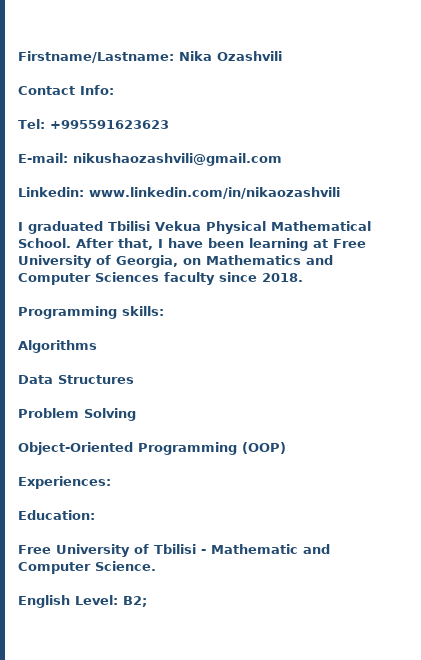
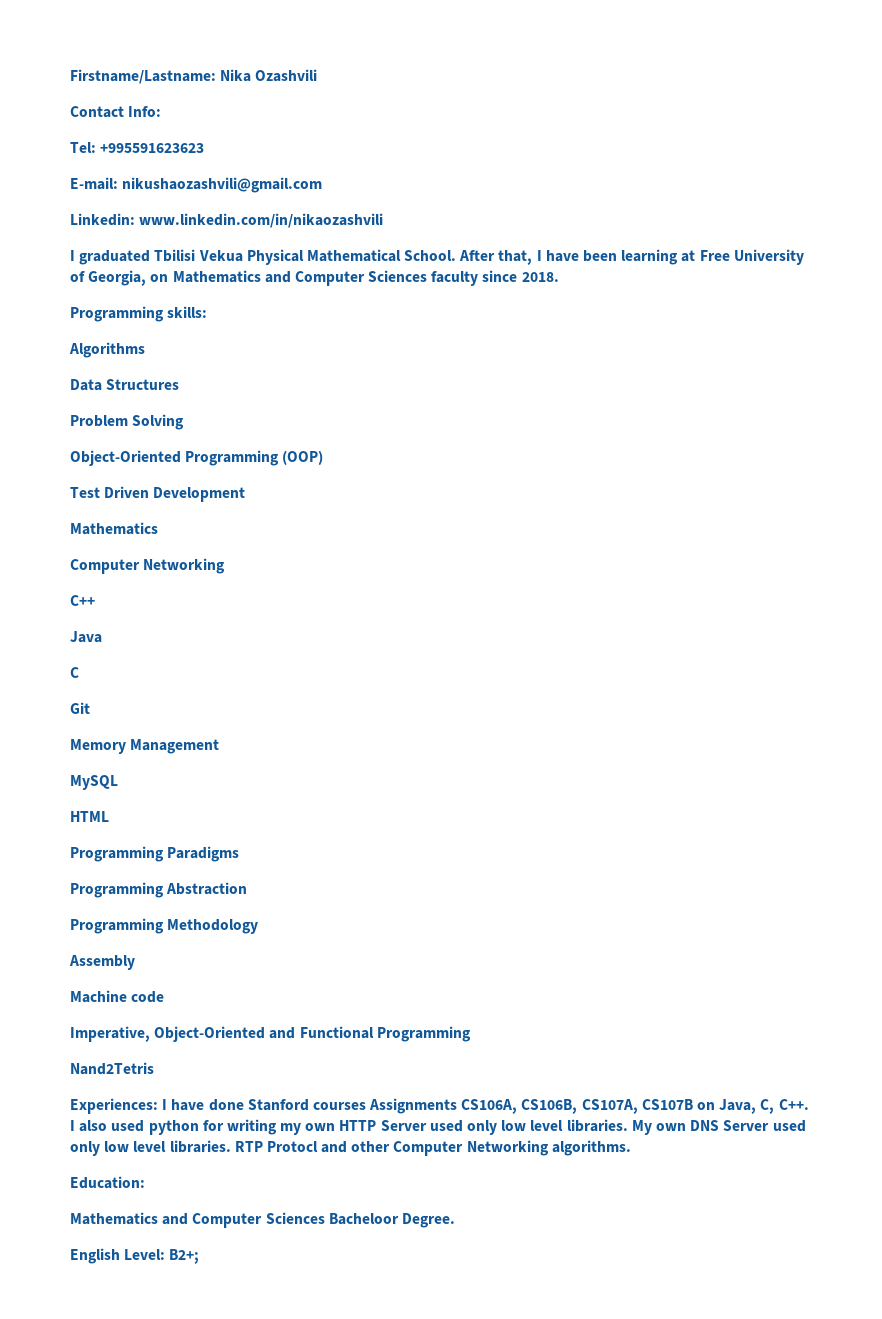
- Experiences:
+ Test Driven Development
+ Mathematics
+ Computer Networking
+ C++
+ Java
+ C
+ Git
+ Memory Management
+ MySQL
+ HTML
+ Programming Paradigms
+ Programming Abstraction
+ Programming Methodology
+ Assembly
+ Machine code
+ Imperative, Object-Oriented and Functional Programming
+ Nand2Tetris
+ Experiences: I have done Stanford courses Assignments CS106A, CS106B, CS107A, CS107B on Java, C, C++. I also used python for writing my own HTTP Server used only low level libraries. My own DNS Server used only low level libraries. RTP Protocl and other Computer Networking algorithms.
  Education:
- Free University of Tbilisi - Mathematic and Computer Science.
+ Mathematics and Computer Sciences Bacheloor Degree.
- English Level: B2;
+ English Level: B2+;

